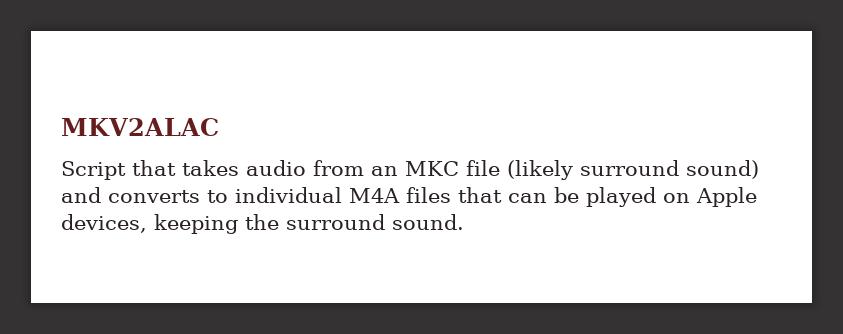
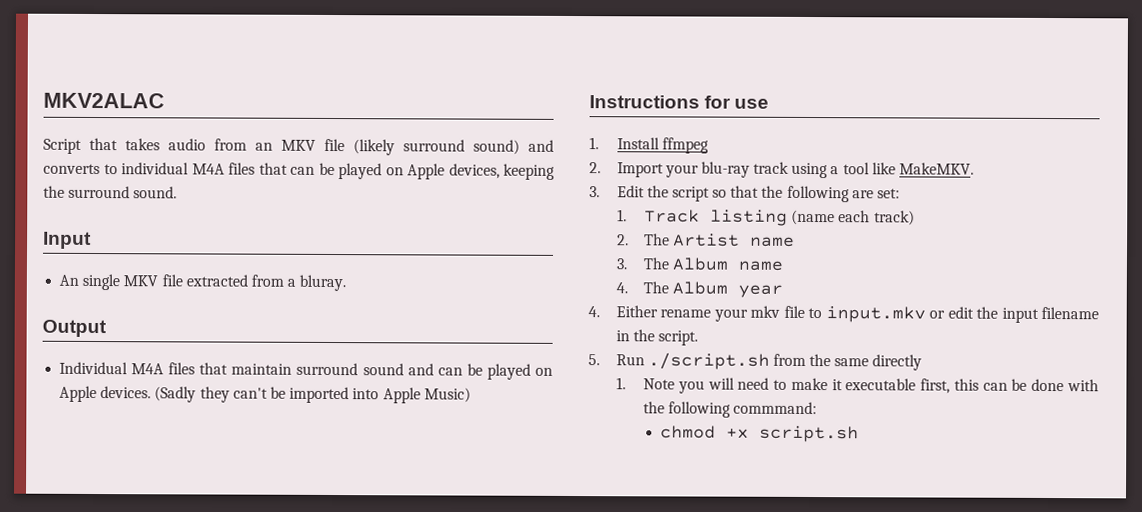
- Script that takes audio from an MKC file (likely surround sound) and converts to individual M4A files that can be played on Apple devices, keeping the surround sound.
+ Script that takes audio from an MKV file (likely surround sound) and converts to individual M4A files that can be played on Apple devices, keeping the surround sound.
+ Input
+ An single MKV file extracted from a bluray.
+ Output
+ Individual M4A files that maintain surround sound and can be played on Apple devices. (Sadly they can't be imported into Apple Music)
+ Instructions for use
+ 1. Install ffmpeg
+ 2. Import your blu-ray track using a tool like MakeMKV.
+ 3. Edit the script so that the following are set:
+ 1. Track listing (name each track)
+ 2. The Artist name
+ 3. The Album name
+ 4. The Album year
+ 4. Either rename your mkv file to input.mkv or edit the input filename in the script.
+ 5. Run ./script.sh from the same directly
+ 1. Note you will need to make it executable first, this can be done with the following commmand:
+ chmod +x script.sh

